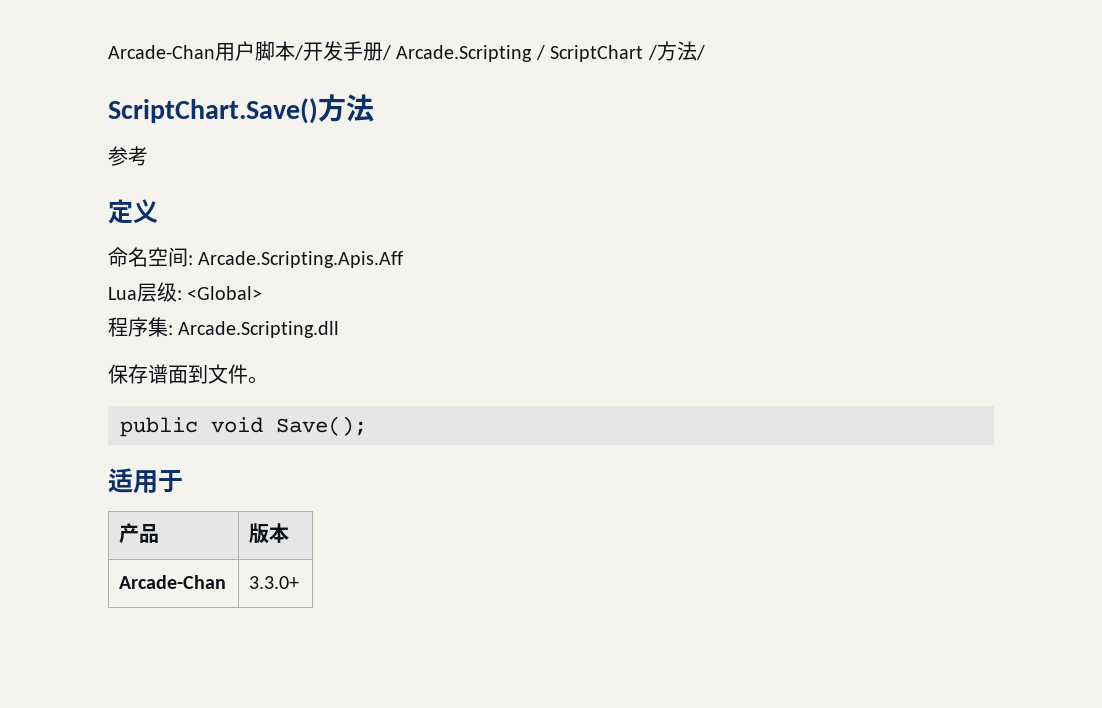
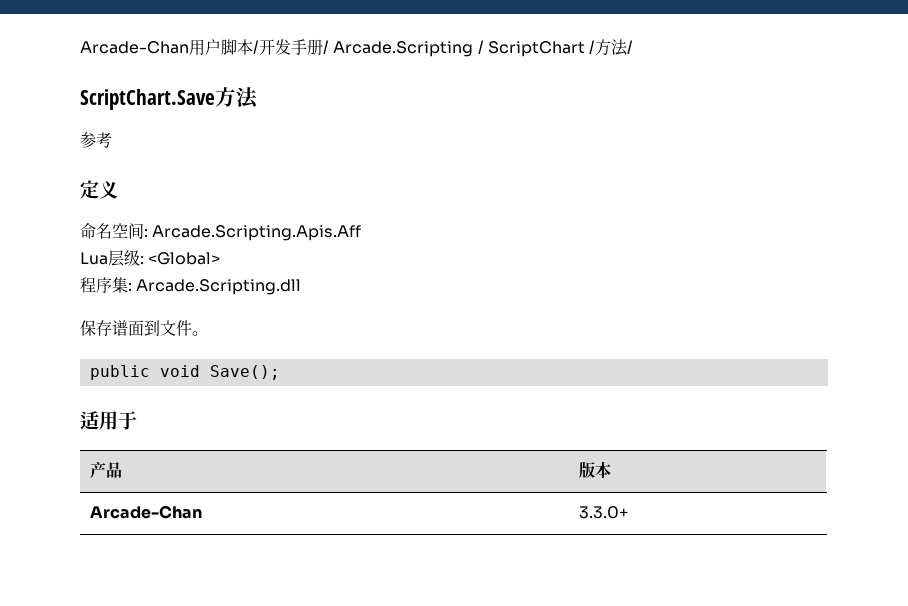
- ScriptChart.Save()方法
+ ScriptChart.Save方法

